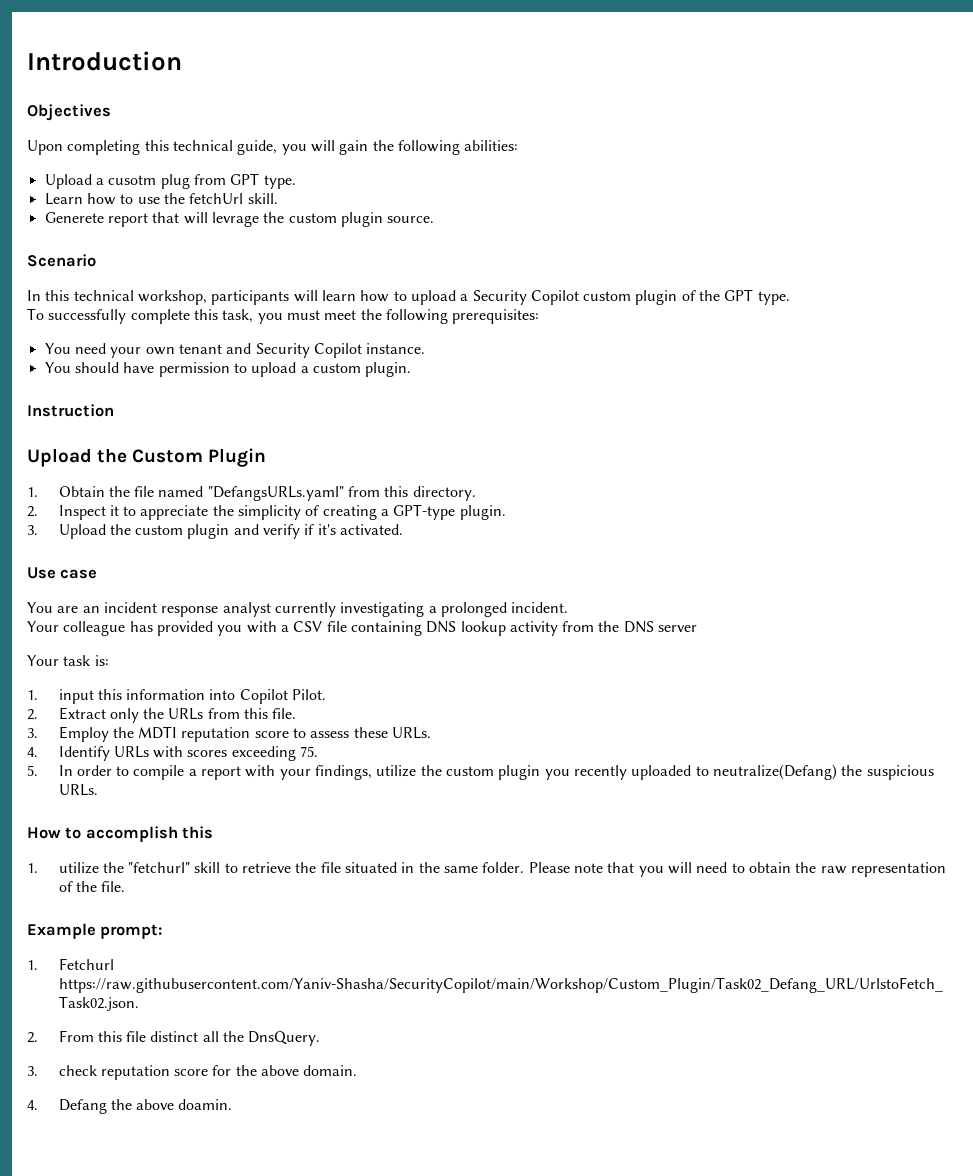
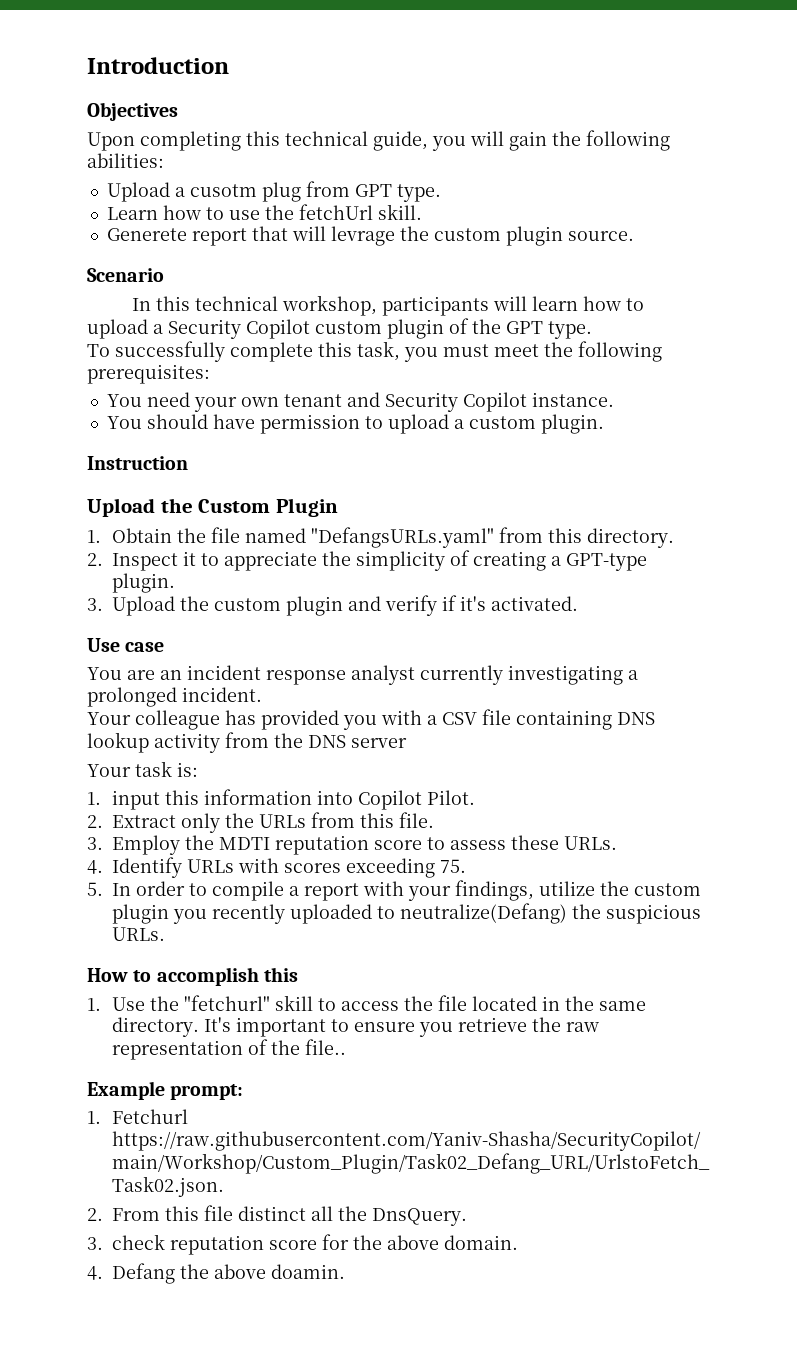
- 1. utilize the "fetchurl" skill to retrieve the file situated in the same folder. Please note that you will need to obtain the raw representation of the file.
+ 1. Use the "fetchurl" skill to access the file located in the same directory. It's important to ensure you retrieve the raw representation of the file..

